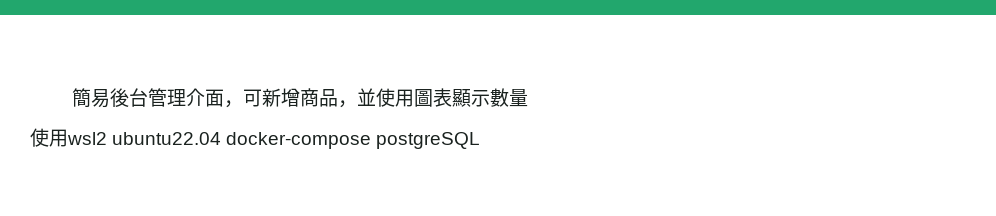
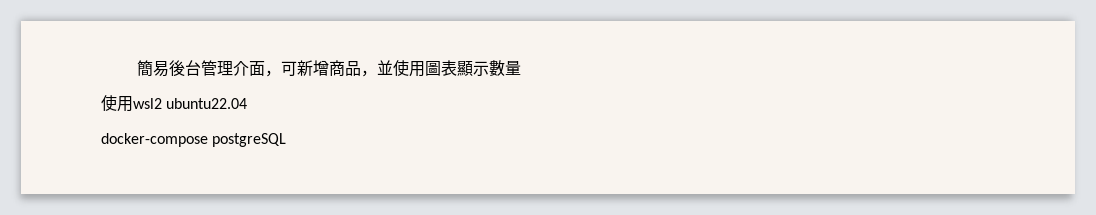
- 使用wsl2 ubuntu22.04 docker-compose postgreSQL
+ 使用wsl2 ubuntu22.04
+ docker-compose postgreSQL

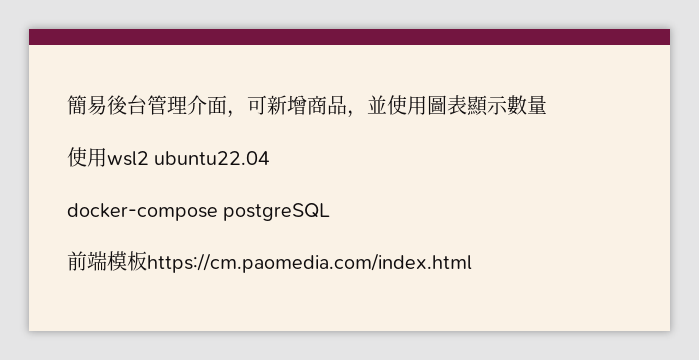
+ 前端模板https://cm.paomedia.com/index.html

